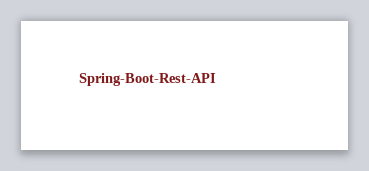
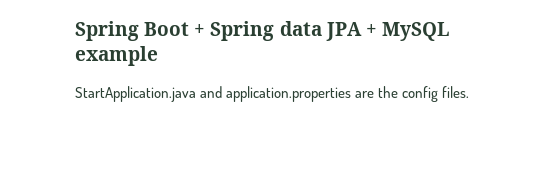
- Spring-Boot-Rest-API
+ Spring Boot + Spring data JPA + MySQL example
+ StartApplication.java and application.properties are the config files.

